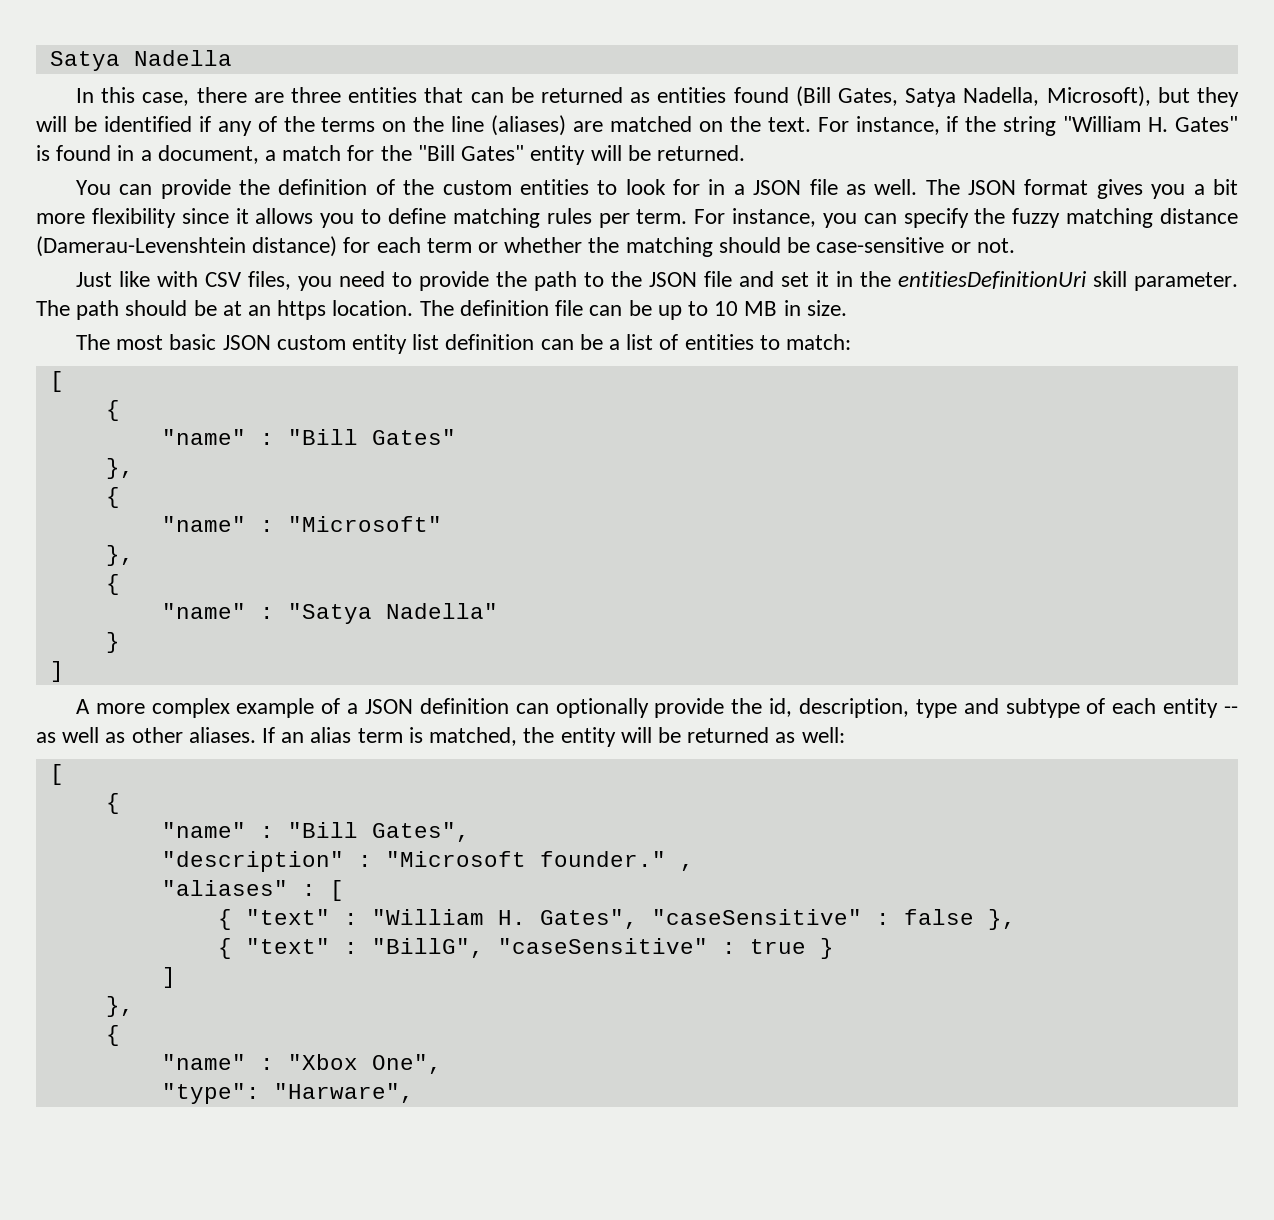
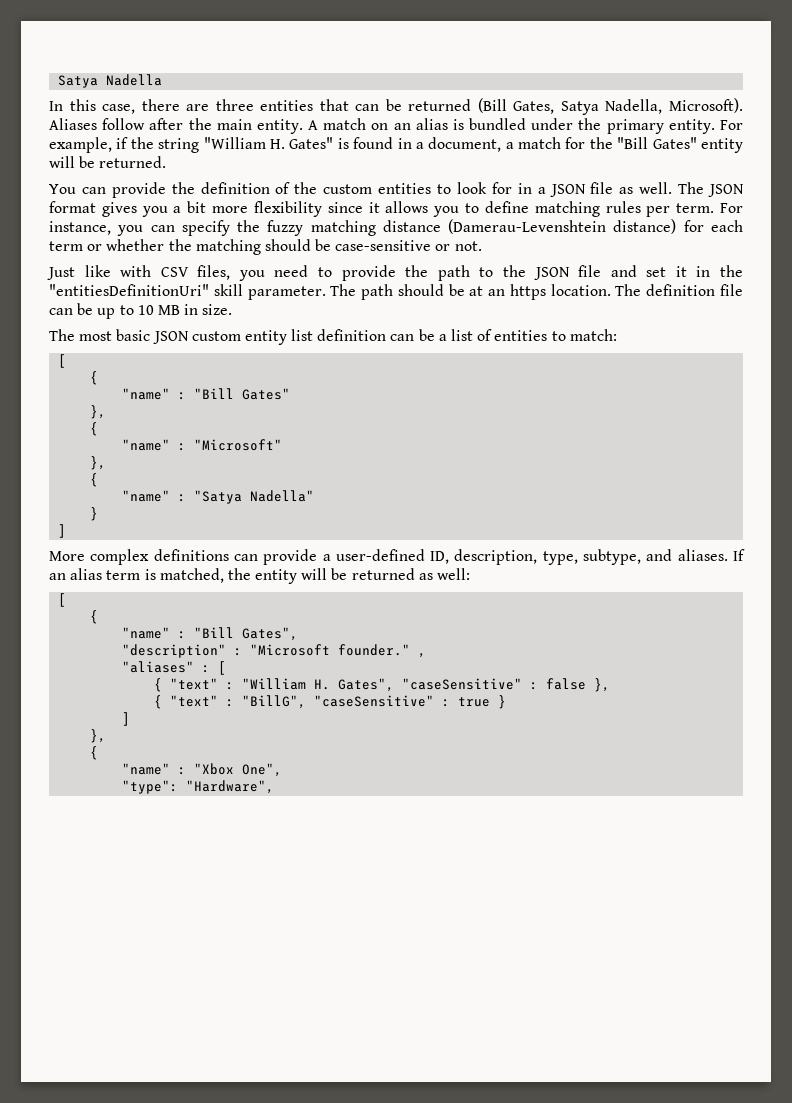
- In this case, there are three entities that can be returned as entities found (Bill Gates, Satya Nadella, Microsoft), but they will be identified if any of the terms on the line (aliases) are matched on the text. For instance, if the string "William H. Gates" is found in a document, a match for the "Bill Gates" entity will be returned.
+ In this case, there are three entities that can be returned (Bill Gates, Satya Nadella, Microsoft). Aliases follow after the main entity. A match on an alias is bundled under the primary entity. For example, if the string "William H. Gates" is found in a document, a match for the "Bill Gates" entity will be returned.
- Just like with CSV files, you need to provide the path to the JSON file and set it in the entitiesDefinitionUri skill parameter.
+ Just like with CSV files, you need to provide the path to the JSON file and set it in the "entitiesDefinitionUri" skill parameter.
- A more complex example of a JSON definition can optionally provide the id, description, type and subtype of each entity -- as well as other aliases.
+ More complex definitions can provide a user-defined ID, description, type, subtype, and aliases.
- "type": "Harware",
+ "type": "Hardware",

